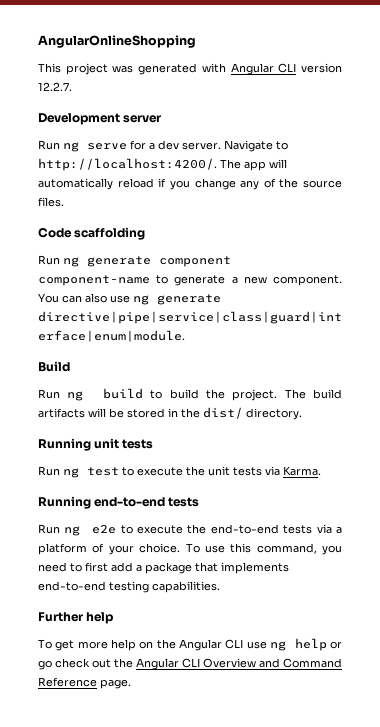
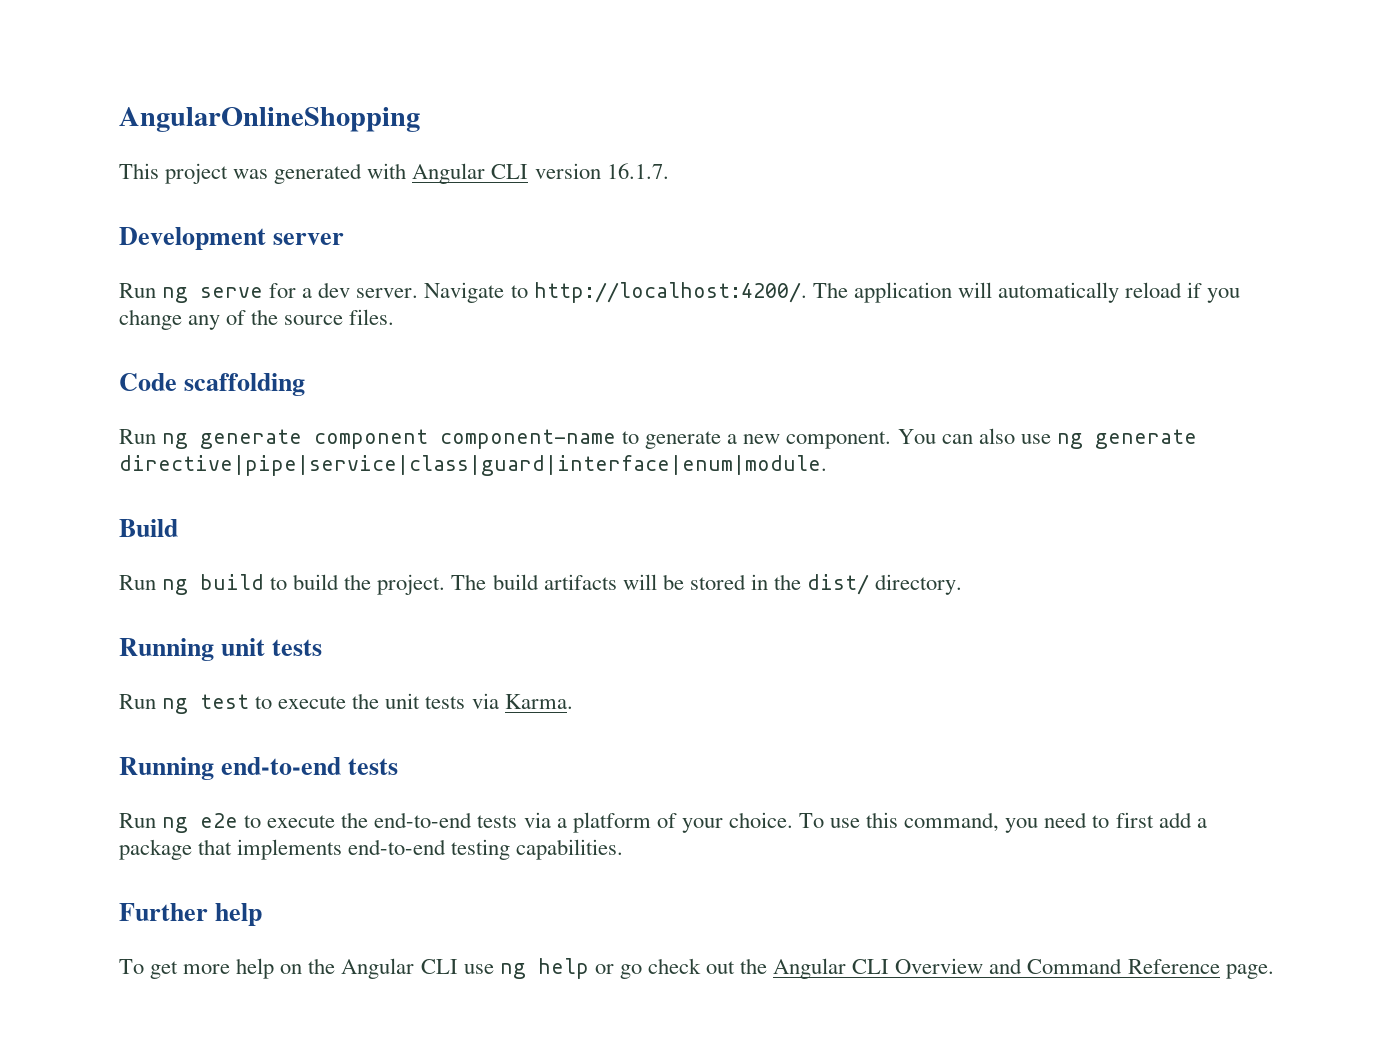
- This project was generated with Angular CLI version 12.2.7.
+ This project was generated with Angular CLI version 16.1.7.
- The app will automatically reload if you change any of the source files.
+ The application will automatically reload if you change any of the source files.

